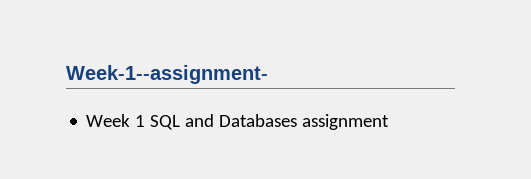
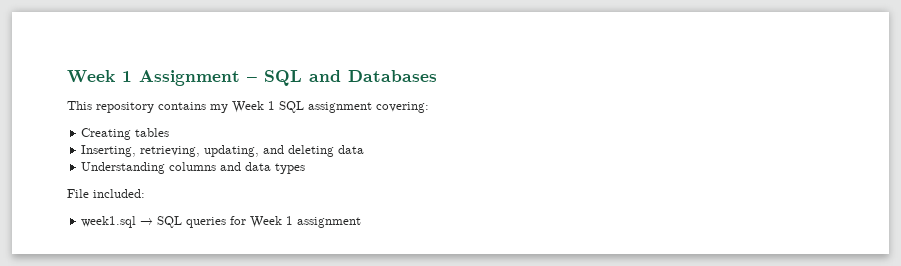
- Week-1--assignment-
- Week 1 SQL and Databases assignment
+ Week 1 Assignment – SQL and Databases
+ This repository contains my Week 1 SQL assignment covering:
+ Creating tables
+ Inserting, retrieving, updating, and deleting data
+ Understanding columns and data types
+ File included:
+ week1.sql → SQL queries for Week 1 assignment

